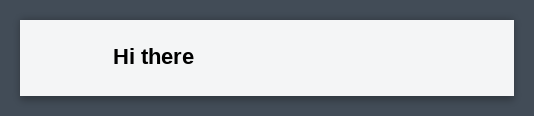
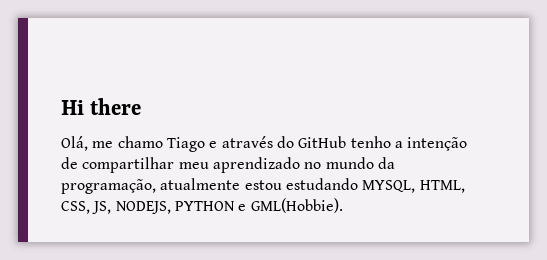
+ Olá, me chamo Tiago e através do GitHub tenho a intenção de compartilhar meu aprendizado no mundo da programação, atualmente estou estudando MYSQL, HTML, CSS, JS, NODEJS, PYTHON e GML(Hobbie).

